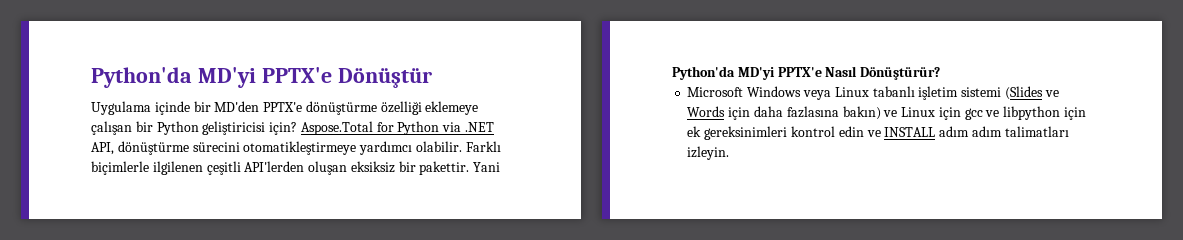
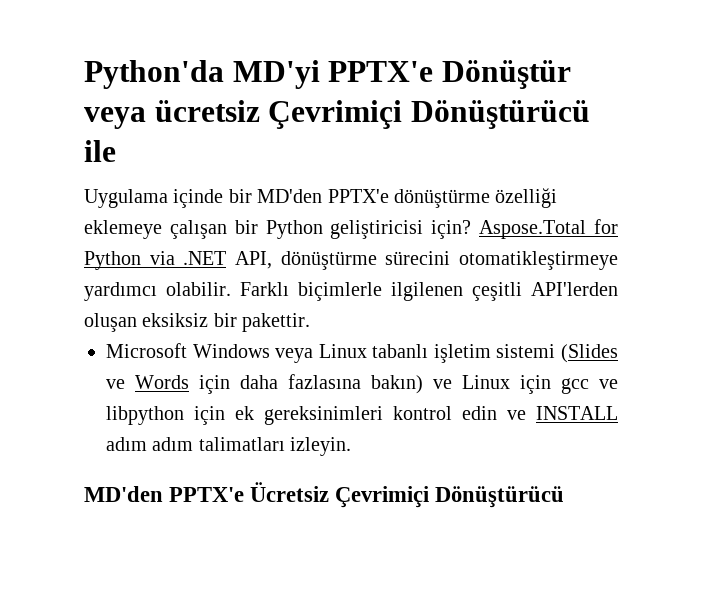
- Python'da MD'yi PPTX'e Dönüştür
+ Python'da MD'yi PPTX'e Dönüştür veya ücretsiz Çevrimiçi Dönüştürücü ile
- Yani Python'da MD'yi PPTX'e Nasıl Dönüştürür?
+ MD'den PPTX'e Ücretsiz Çevrimiçi Dönüştürücü

